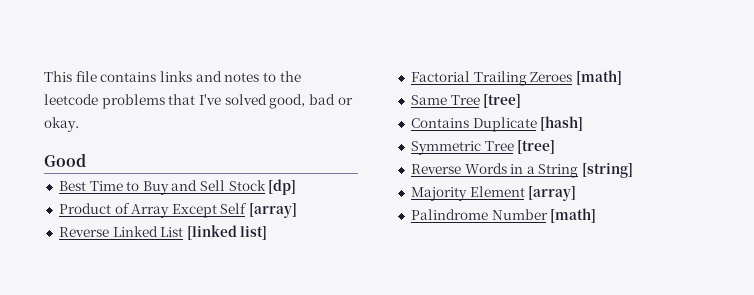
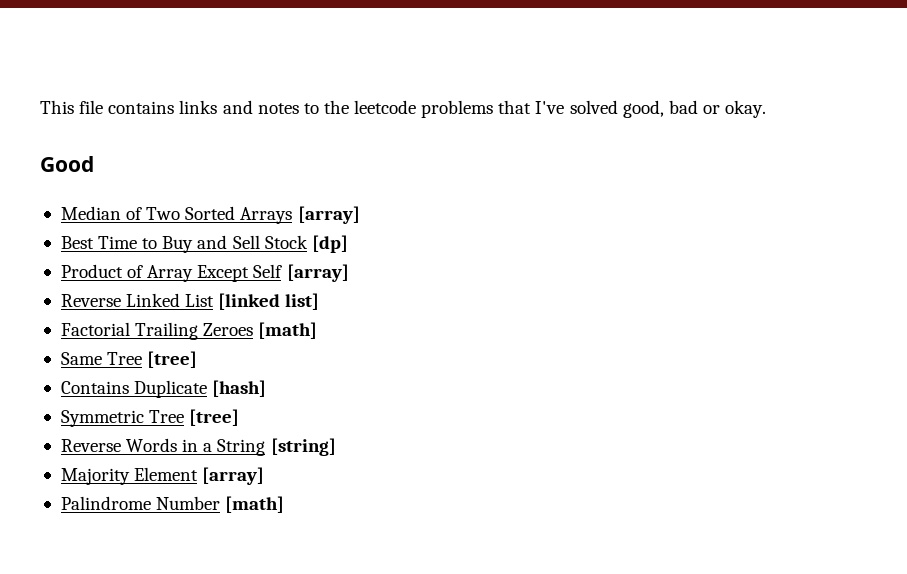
+ Median of Two Sorted Arrays [array]

